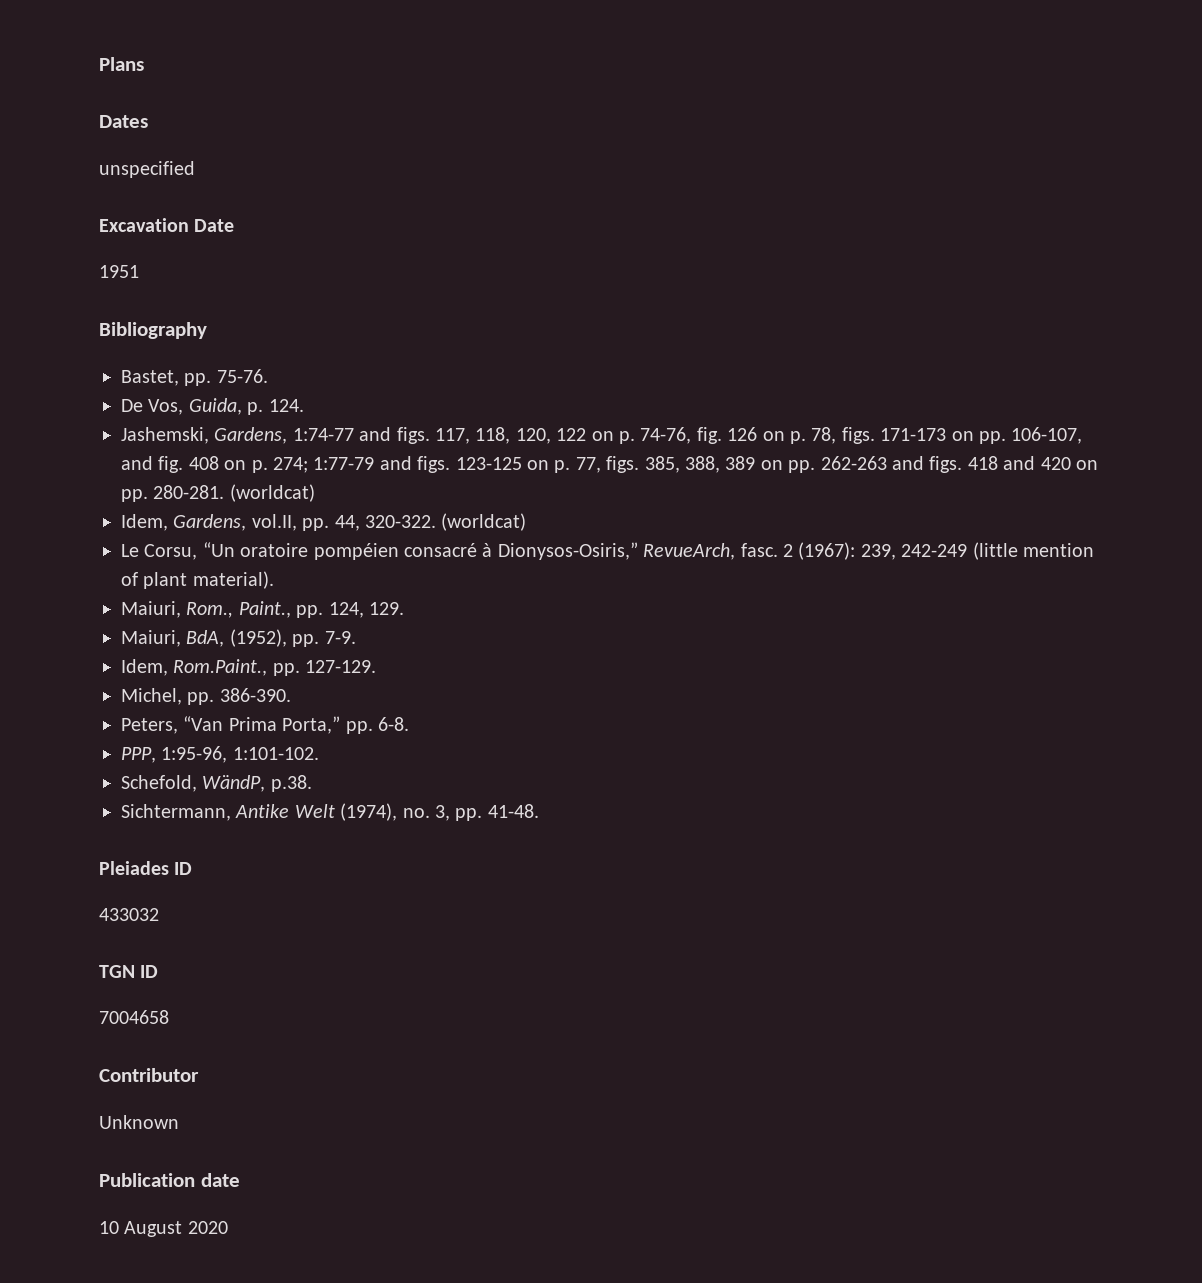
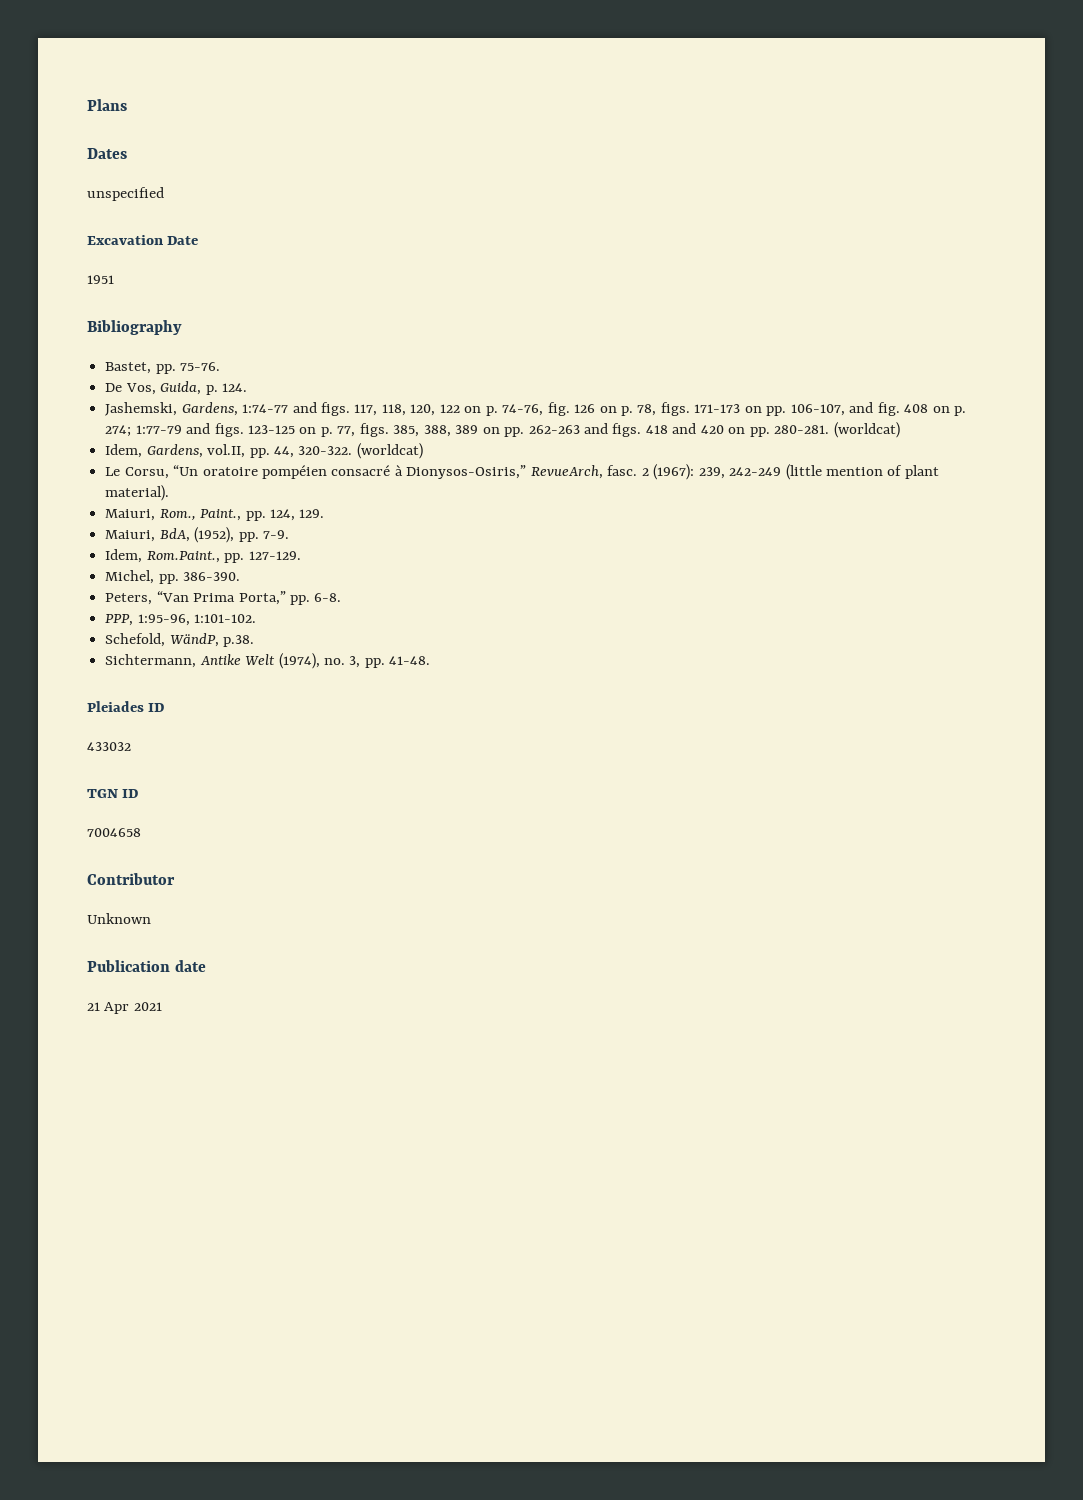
- 10 August 2020
+ 21 Apr 2021

